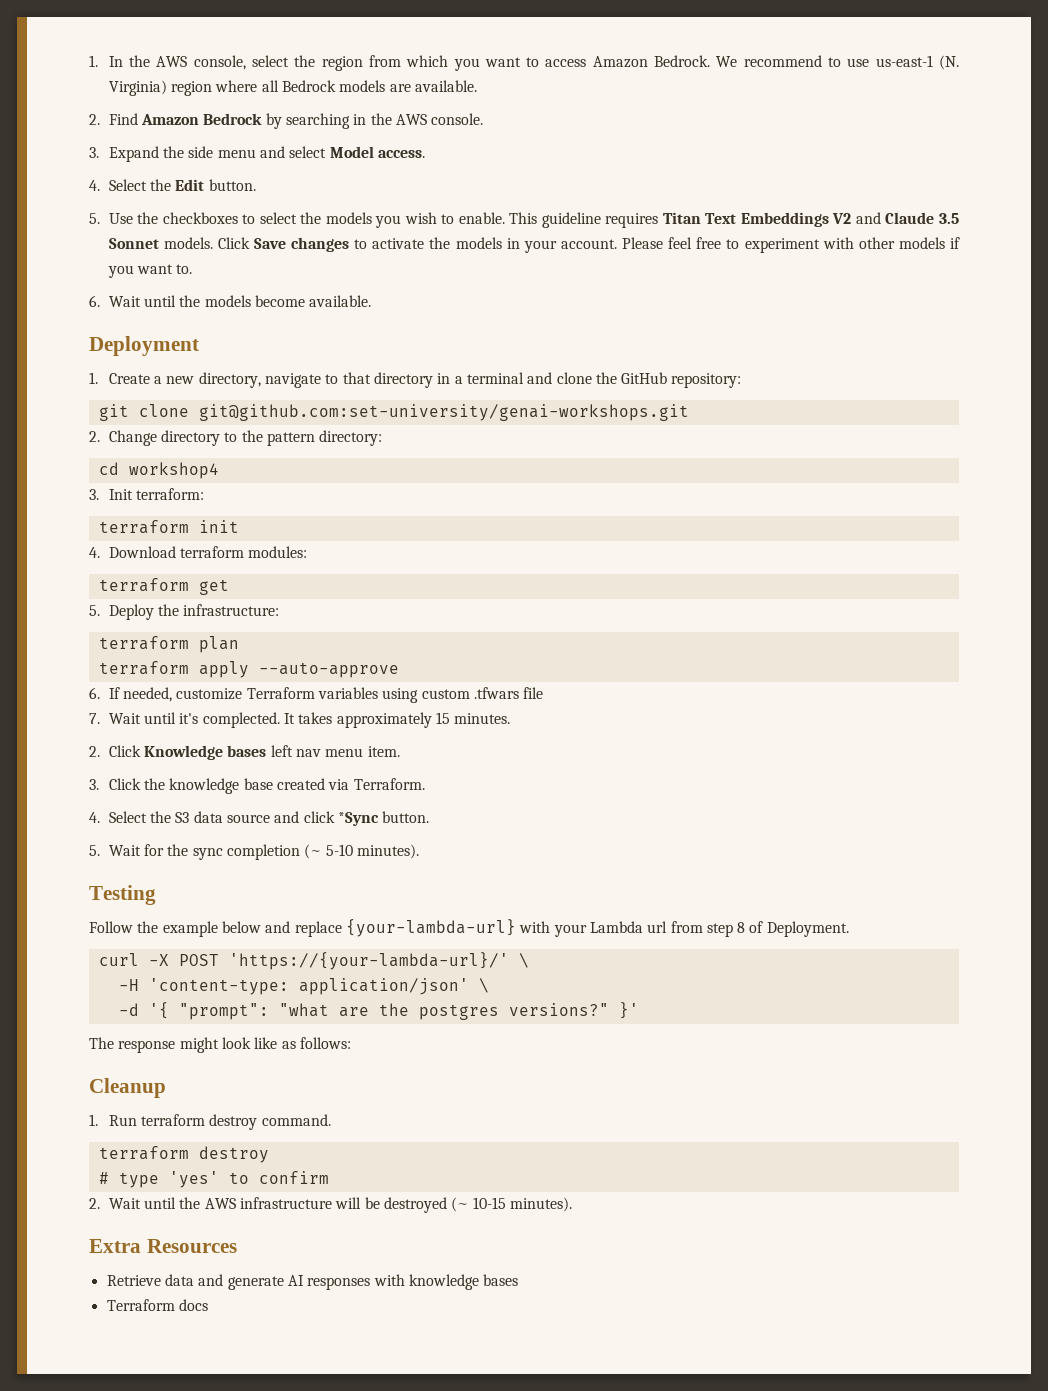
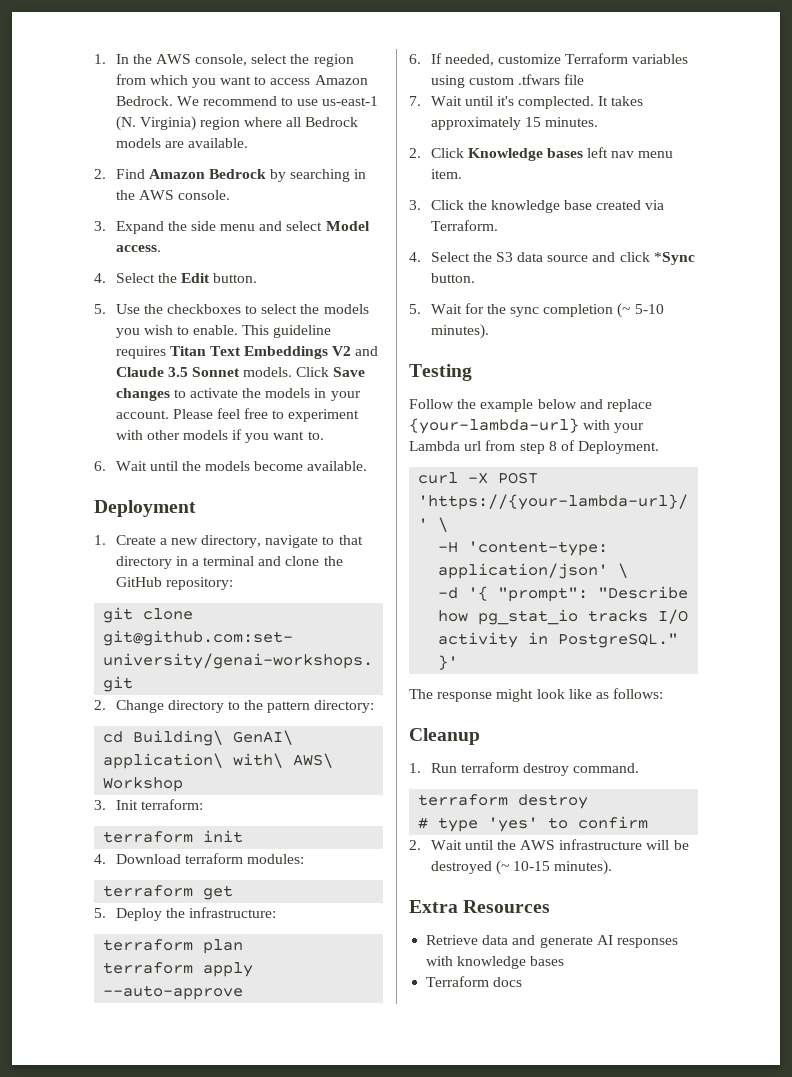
- cd workshop4
+ cd Building\ GenAI\ application\ with\ AWS\ Workshop
- -d '{ "prompt": "what are the postgres versions?"
+ -d '{ "prompt": "Describe how pg_stat_io tracks I/O activity in PostgreSQL."

